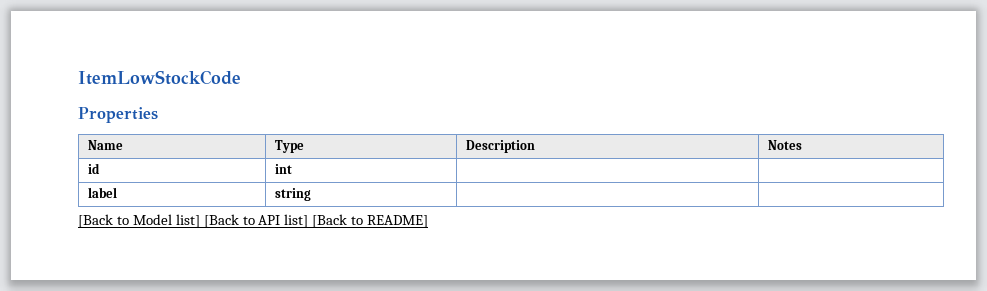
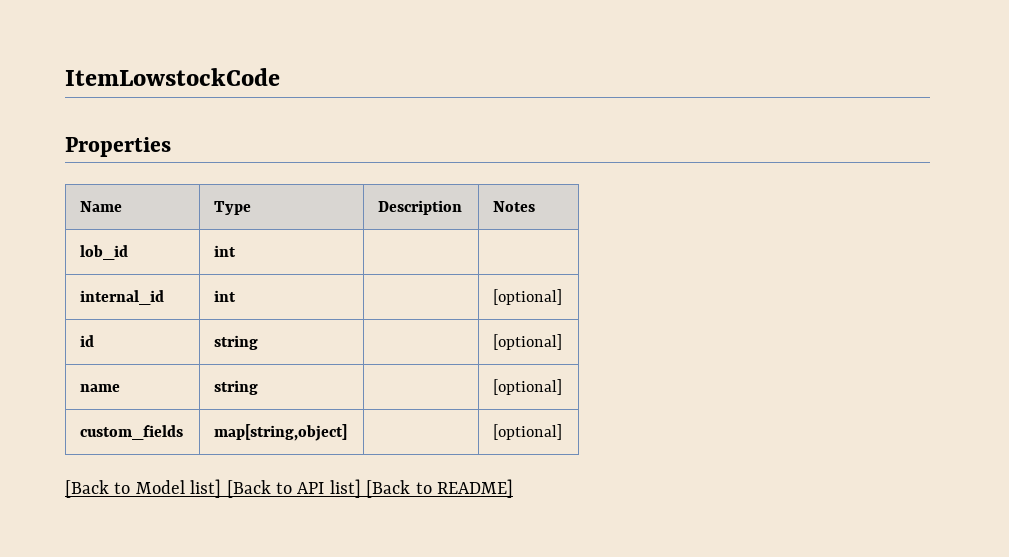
- ItemLowStockCode
+ ItemLowstockCode
- id | int | |
+ lob_id | int | |
- label | string | |
+ internal_id | int | | [optional]
+ id | string | | [optional]
+ name | string | | [optional]
+ custom_fields | map[string,object] | | [optional]

